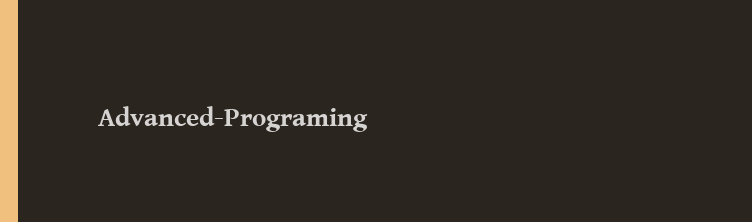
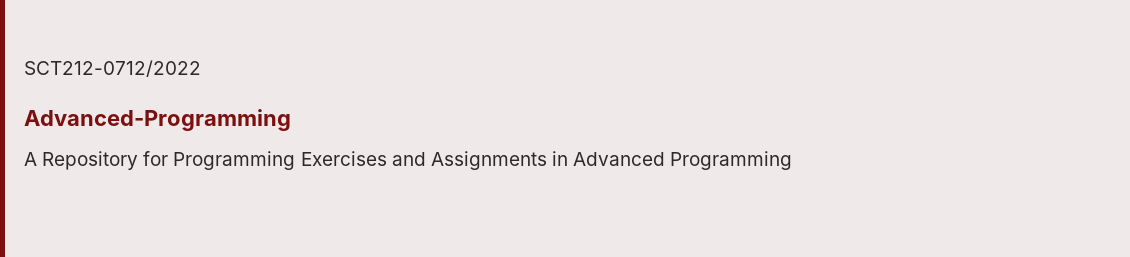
- Advanced-Programing
+ SCT212-0712/2022
+ Advanced-Programming
+ A Repository for Programming Exercises and Assignments in Advanced Programming

